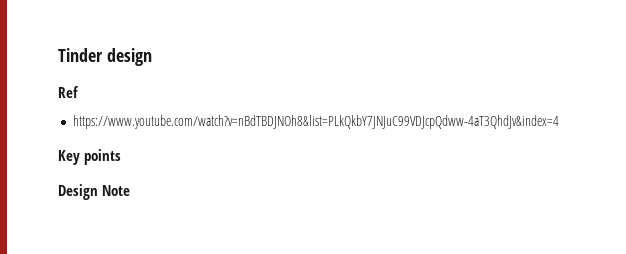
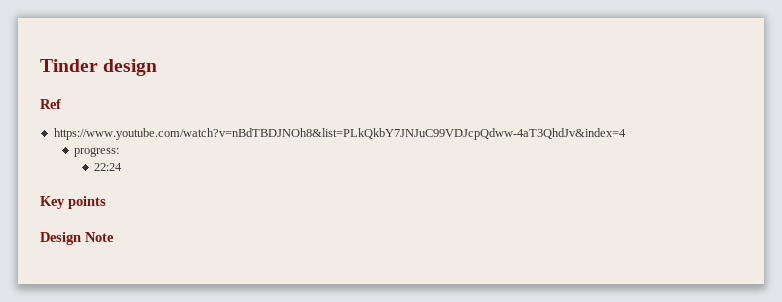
+ progress:
+ 22:24

